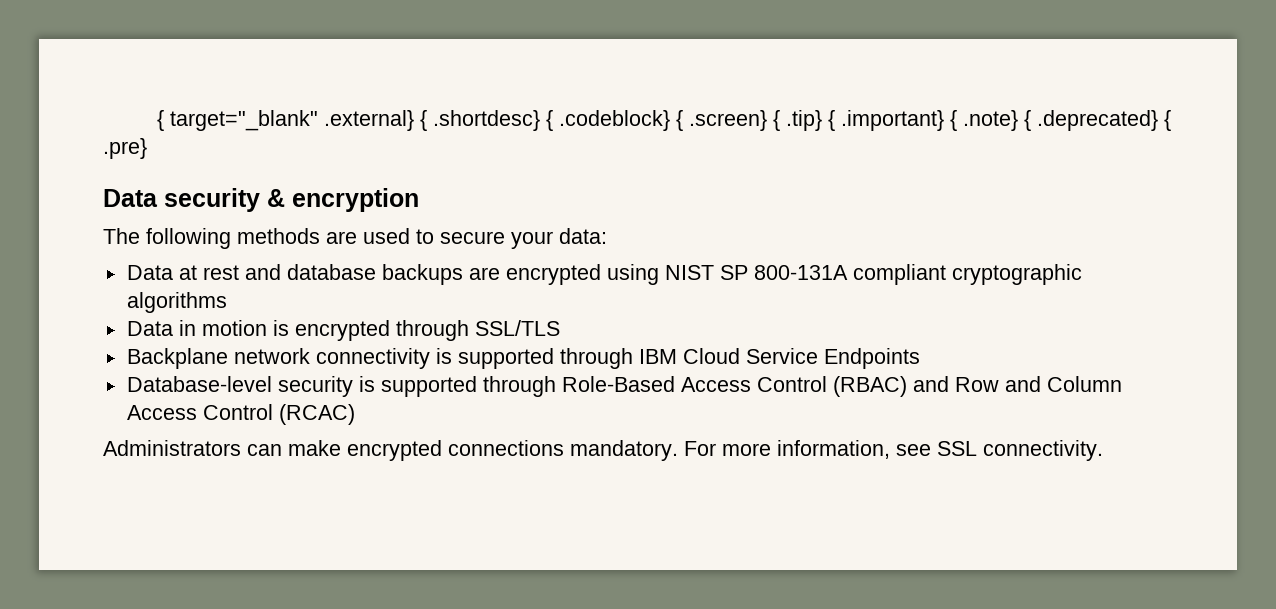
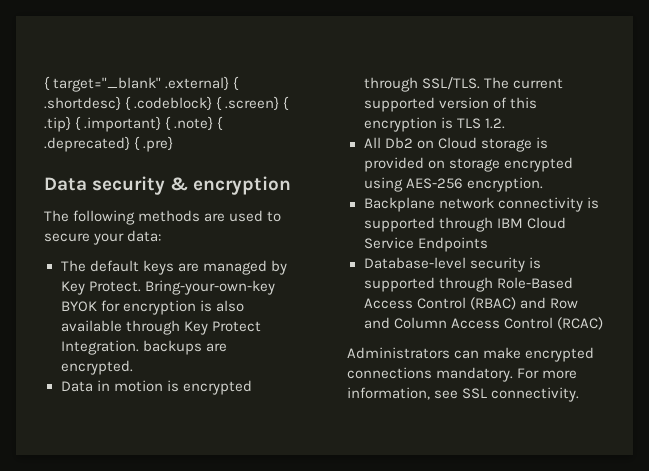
- Data at rest and database backups are encrypted using NIST SP 800-131A compliant cryptographic algorithms
+ The default keys are managed by Key Protect. Bring-your-own-key BYOK for encryption is also available through Key Protect Integration. backups are encrypted.
- Data in motion is encrypted through SSL/TLS
+ Data in motion is encrypted through SSL/TLS. The current supported version of this encryption is TLS 1.2.
+ All Db2 on Cloud storage is provided on storage encrypted using AES-256 encryption.

